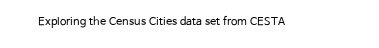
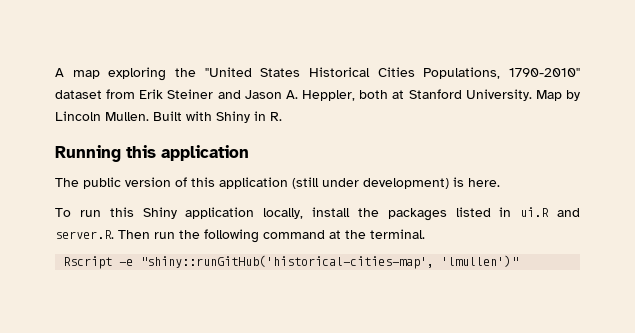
- Exploring the Census Cities data set from CESTA
+ A map exploring the "United States Historical Cities Populations, 1790-2010" dataset from Erik Steiner and Jason A. Heppler, both at Stanford University. Map by Lincoln Mullen. Built with Shiny in R.
+ Running this application
+ The public version of this application (still under development) is here.
+ To run this Shiny application locally, install the packages listed in ui.R and server.R. Then run the following command at the terminal.
+ Rscript -e "shiny::runGitHub('historical-cities-map', 'lmullen')"

